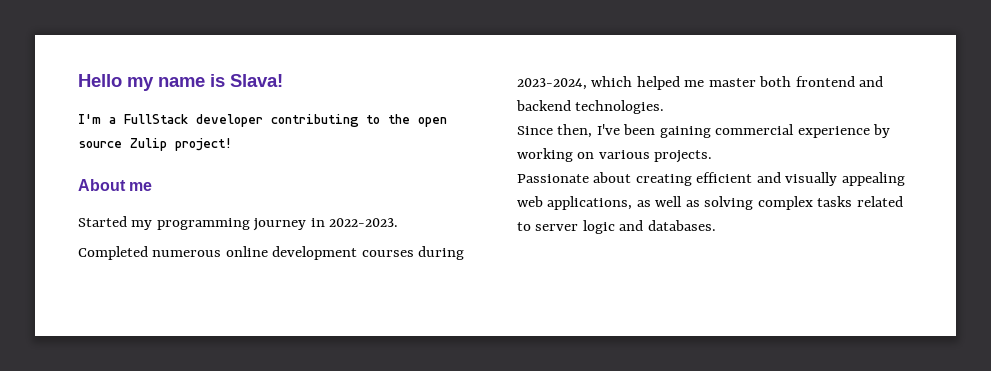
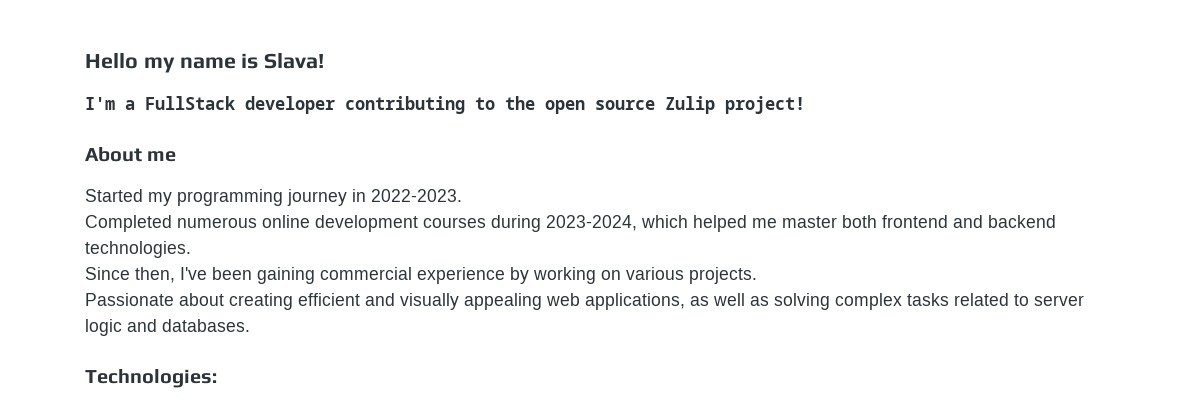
+ Technologies:

